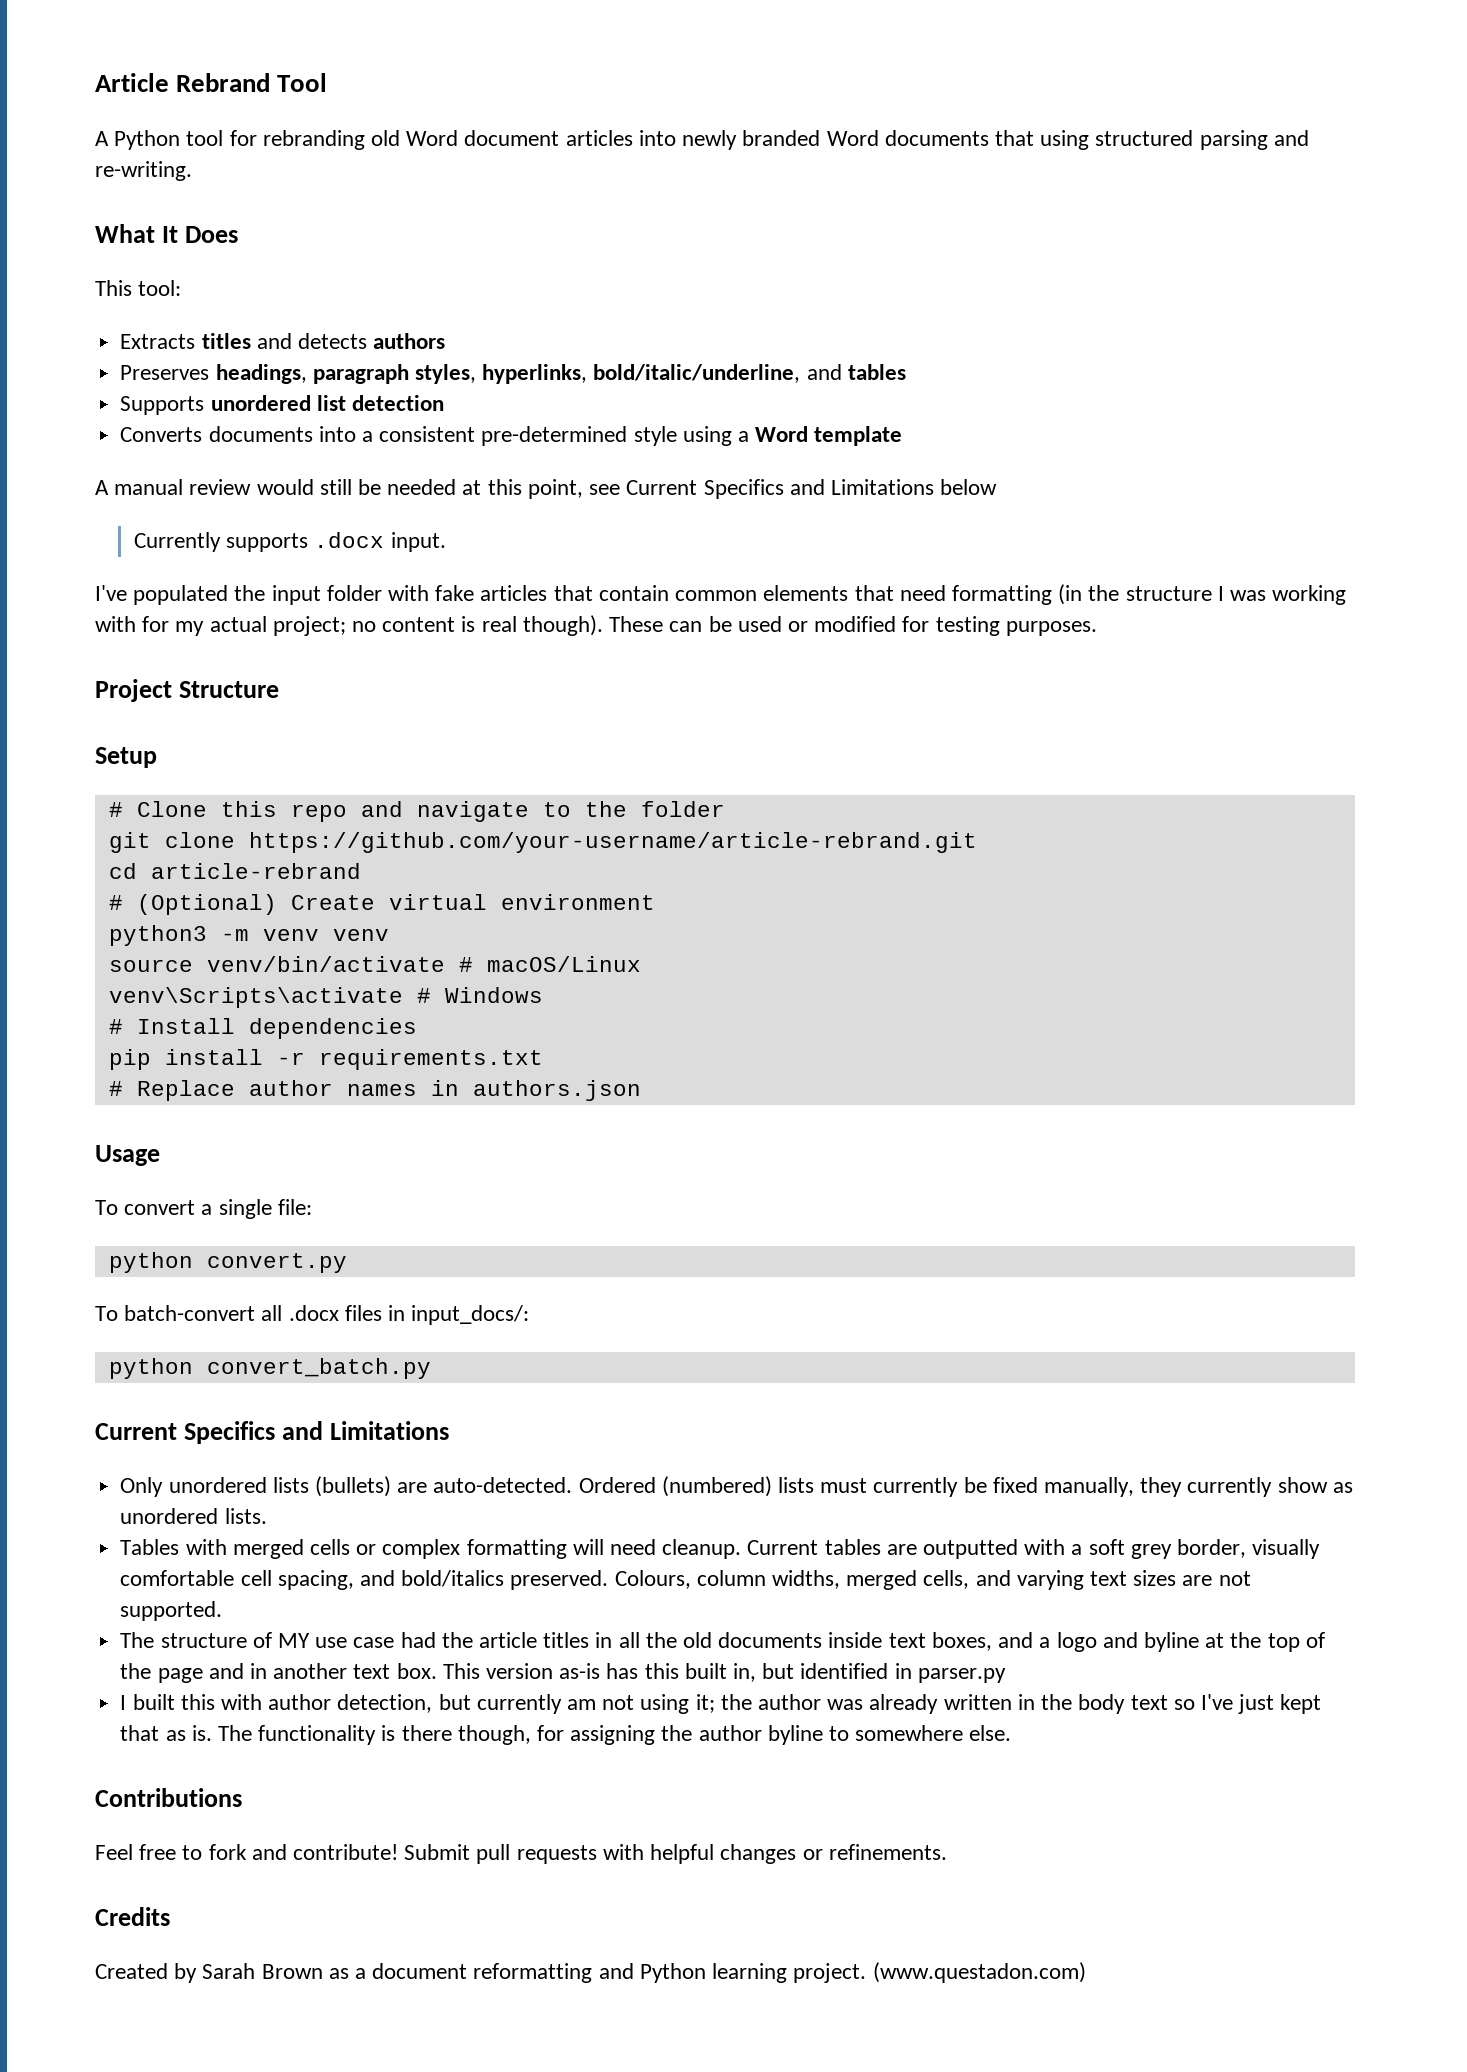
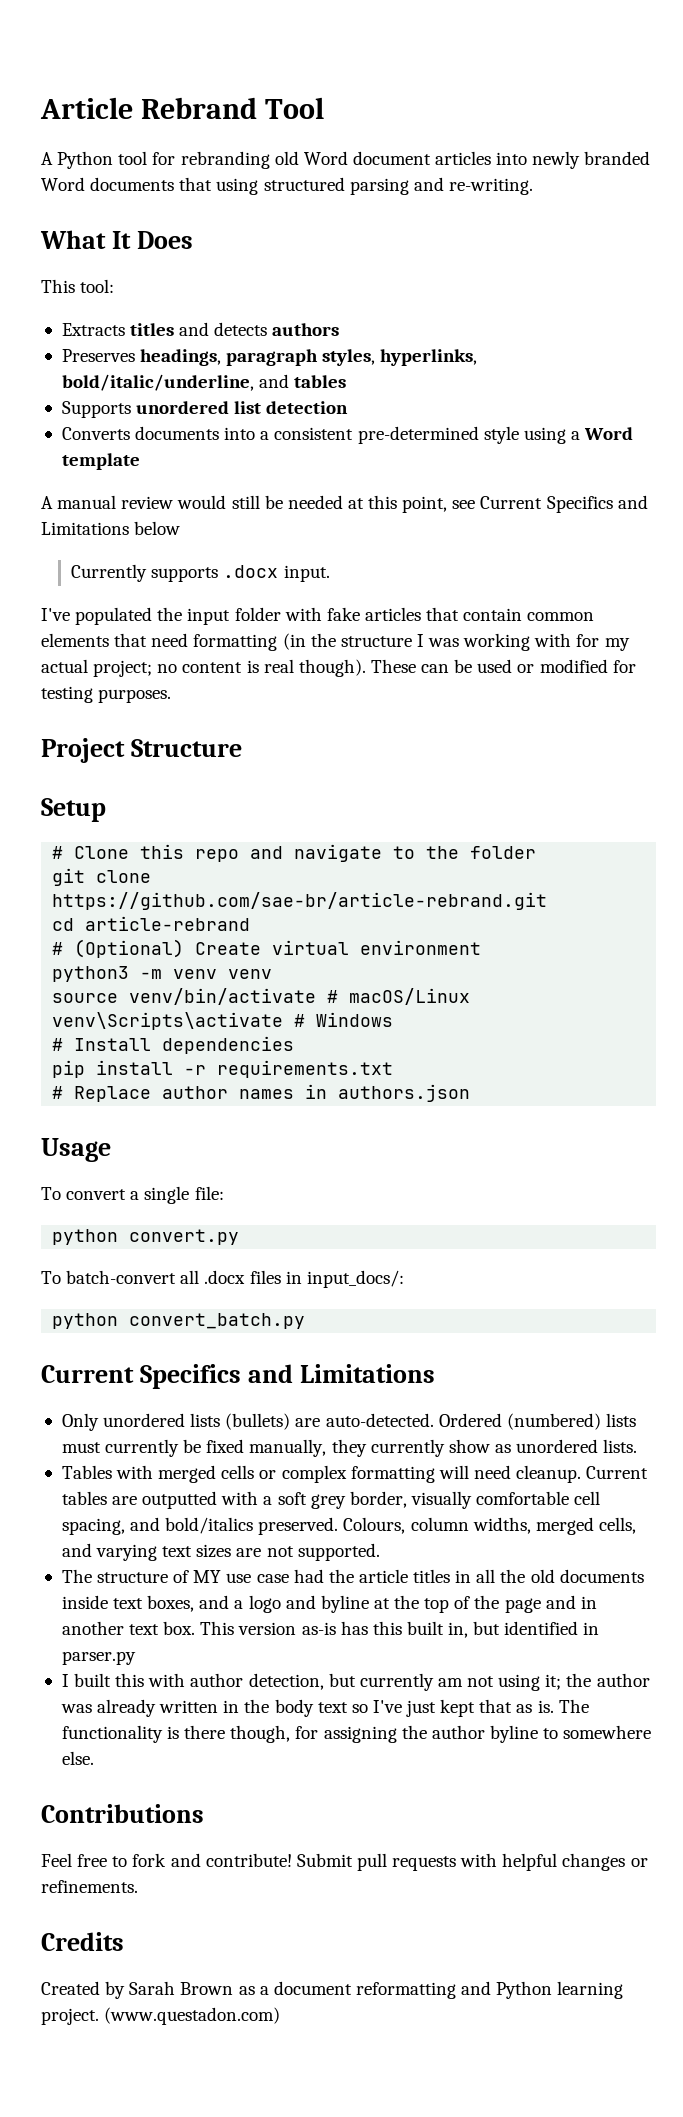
- git clone https://github.com/your-username/article-rebrand.git
+ git clone https://github.com/sae-br/article-rebrand.git

